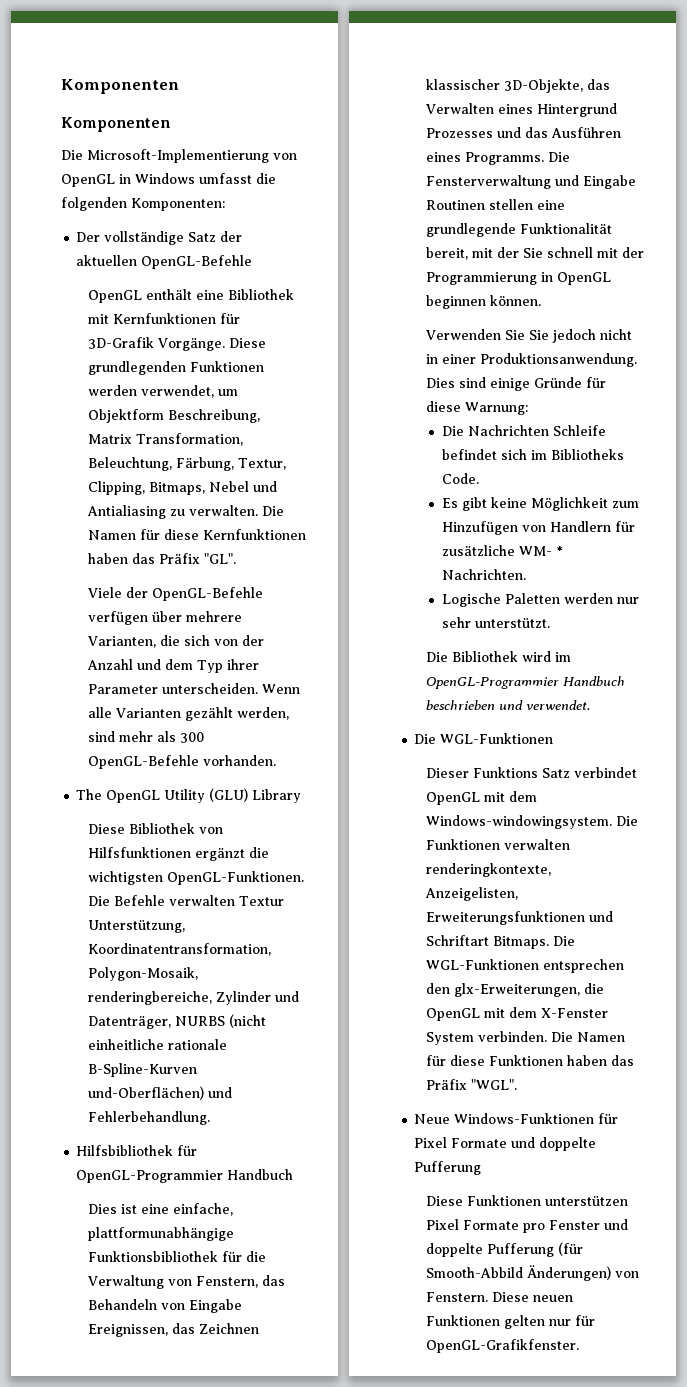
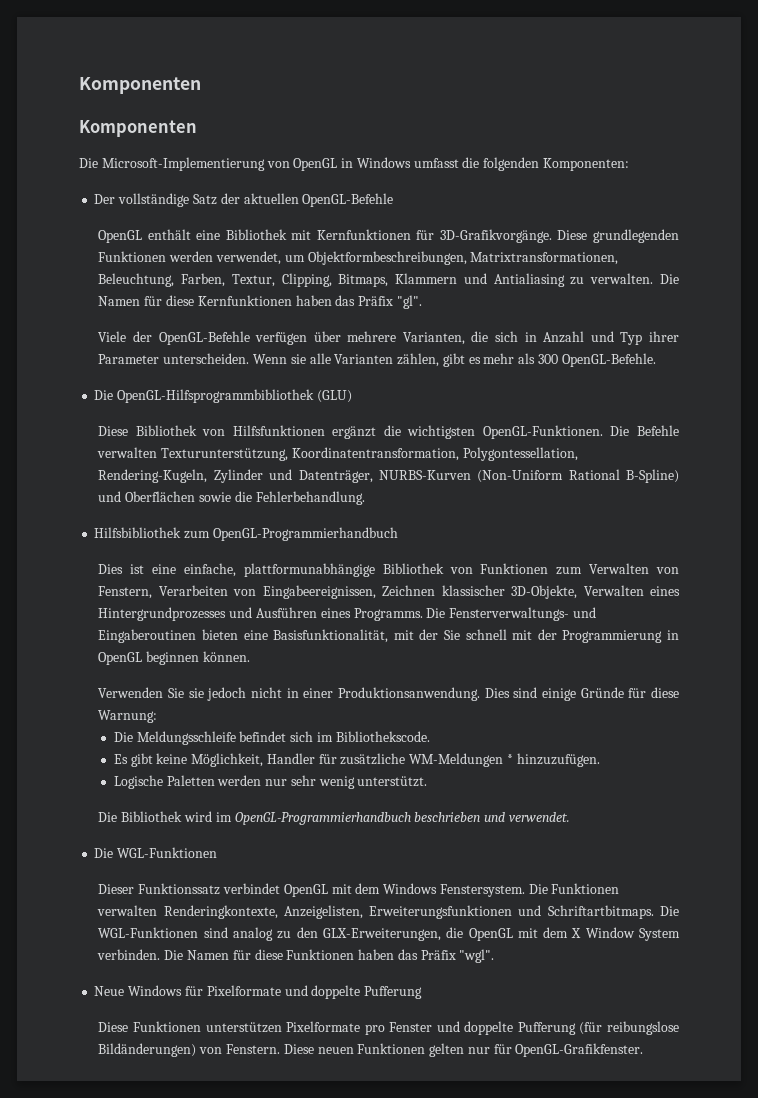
- OpenGL enthält eine Bibliothek mit Kernfunktionen für 3D-Grafik Vorgänge.
+ OpenGL enthält eine Bibliothek mit Kernfunktionen für 3D-Grafikvorgänge.
- Diese grundlegenden Funktionen werden verwendet, um Objektform Beschreibung, Matrix Transformation, Beleuchtung, Färbung, Textur, Clipping, Bitmaps, Nebel und Antialiasing zu verwalten.
+ Diese grundlegenden Funktionen werden verwendet, um Objektformbeschreibungen, Matrixtransformationen, Beleuchtung, Farben, Textur, Clipping, Bitmaps, Klammern und Antialiasing zu verwalten.
- Die Namen für diese Kernfunktionen haben das Präfix "GL".
+ Die Namen für diese Kernfunktionen haben das Präfix "gl".
- Viele der OpenGL-Befehle verfügen über mehrere Varianten, die sich von der Anzahl und dem Typ ihrer Parameter unterscheiden.
+ Viele der OpenGL-Befehle verfügen über mehrere Varianten, die sich in Anzahl und Typ ihrer Parameter unterscheiden.
- Wenn alle Varianten gezählt werden, sind mehr als 300 OpenGL-Befehle vorhanden.
- The OpenGL Utility (GLU) Library
+ Wenn sie alle Varianten zählen, gibt es mehr als 300 OpenGL-Befehle.
+ Die OpenGL-Hilfsprogrammbibliothek (GLU)
- Die Befehle verwalten Textur Unterstützung, Koordinatentransformation, Polygon-Mosaik, renderingbereiche, Zylinder und Datenträger, NURBS (nicht einheitliche rationale B-Spline-Kurven und-Oberflächen) und Fehlerbehandlung.
+ Die Befehle verwalten Texturunterstützung, Koordinatentransformation, Polygontessellation, Rendering-Kugeln, Zylinder und Datenträger, NURBS-Kurven (Non-Uniform Rational B-Spline) und Oberflächen sowie die Fehlerbehandlung.
- Hilfsbibliothek für OpenGL-Programmier Handbuch
+ Hilfsbibliothek zum OpenGL-Programmierhandbuch
- Dies ist eine einfache, plattformunabhängige Funktionsbibliothek für die Verwaltung von Fenstern, das Behandeln von Eingabe Ereignissen, das Zeichnen klassischer 3D-Objekte, das Verwalten eines Hintergrund Prozesses und das Ausführen eines Programms. Die Fensterverwaltung und Eingabe Routinen stellen eine grundlegende Funktionalität bereit, mit der Sie schnell mit der Programmierung in OpenGL beginnen können.
+ Dies ist eine einfache, plattformunabhängige Bibliothek von Funktionen zum Verwalten von Fenstern, Verarbeiten von Eingabeereignissen, Zeichnen klassischer 3D-Objekte, Verwalten eines Hintergrundprozesses und Ausführen eines Programms. Die Fensterverwaltungs- und Eingaberoutinen bieten eine Basisfunktionalität, mit der Sie schnell mit der Programmierung in OpenGL beginnen können.
- Verwenden Sie Sie jedoch nicht in einer Produktionsanwendung.
+ Verwenden Sie sie jedoch nicht in einer Produktionsanwendung.
- Die Nachrichten Schleife befindet sich im Bibliotheks Code.
+ Die Meldungsschleife befindet sich im Bibliothekscode.
- Es gibt keine Möglichkeit zum Hinzufügen von Handlern für zusätzliche WM- * Nachrichten.
+ Es gibt keine Möglichkeit, Handler für zusätzliche WM-Meldungen * hinzuzufügen.
- Logische Paletten werden nur sehr unterstützt.
+ Logische Paletten werden nur sehr wenig unterstützt.
- Die Bibliothek wird im OpenGL-Programmier Handbuch beschrieben und verwendet.
+ Die Bibliothek wird im OpenGL-Programmierhandbuch beschrieben und verwendet.
- Dieser Funktions Satz verbindet OpenGL mit dem Windows-windowingsystem.
+ Dieser Funktionssatz verbindet OpenGL mit dem Windows Fenstersystem.
- Die Funktionen verwalten renderingkontexte, Anzeigelisten, Erweiterungsfunktionen und Schriftart Bitmaps. Die WGL-Funktionen entsprechen den glx-Erweiterungen, die OpenGL mit dem X-Fenster System verbinden.
+ Die Funktionen verwalten Renderingkontexte, Anzeigelisten, Erweiterungsfunktionen und Schriftartbitmaps. Die WGL-Funktionen sind analog zu den GLX-Erweiterungen, die OpenGL mit dem X Window System verbinden.
- Die Namen für diese Funktionen haben das Präfix "WGL".
+ Die Namen für diese Funktionen haben das Präfix "wgl".
- Neue Windows-Funktionen für Pixel Formate und doppelte Pufferung
+ Neue Windows für Pixelformate und doppelte Pufferung
- Diese Funktionen unterstützen Pixel Formate pro Fenster und doppelte Pufferung (für Smooth-Abbild Änderungen) von Fenstern.
+ Diese Funktionen unterstützen Pixelformate pro Fenster und doppelte Pufferung (für reibungslose Bildänderungen) von Fenstern.

